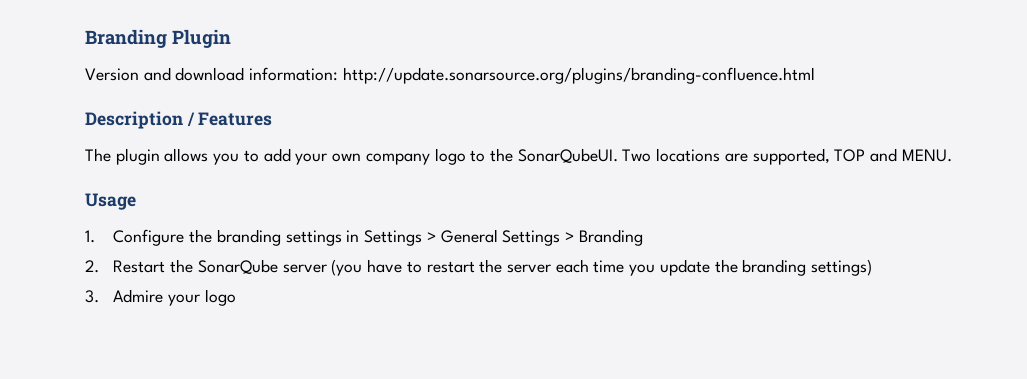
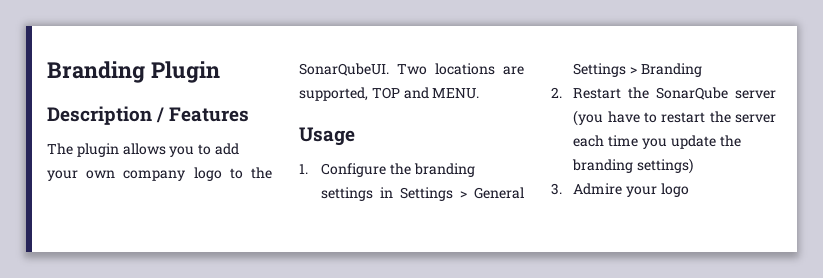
- Version and download information: http://update.sonarsource.org/plugins/branding-confluence.html

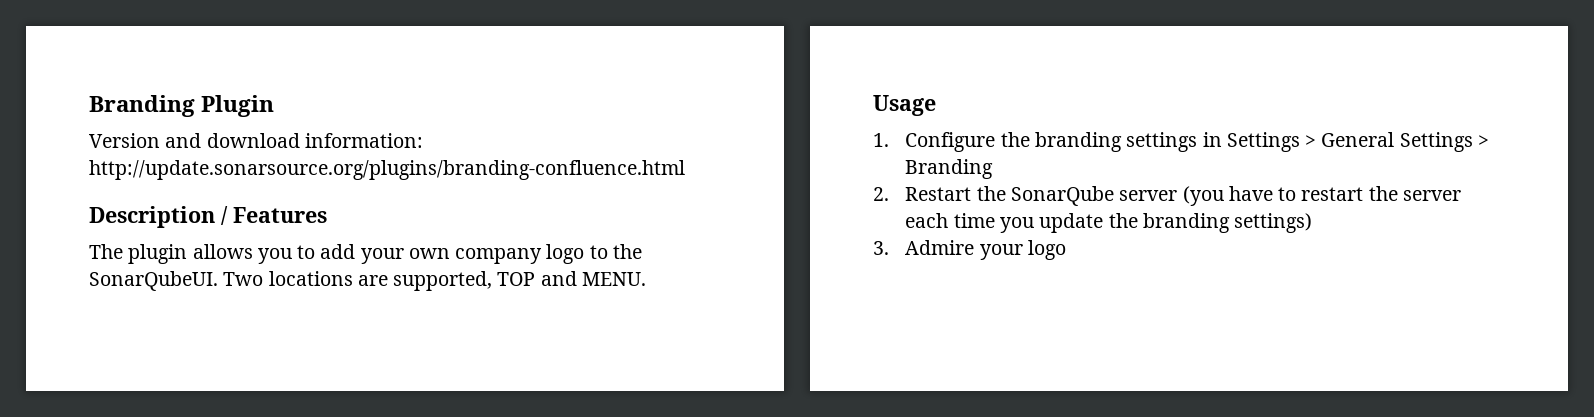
+ Version and download information: http://update.sonarsource.org/plugins/branding-confluence.html

